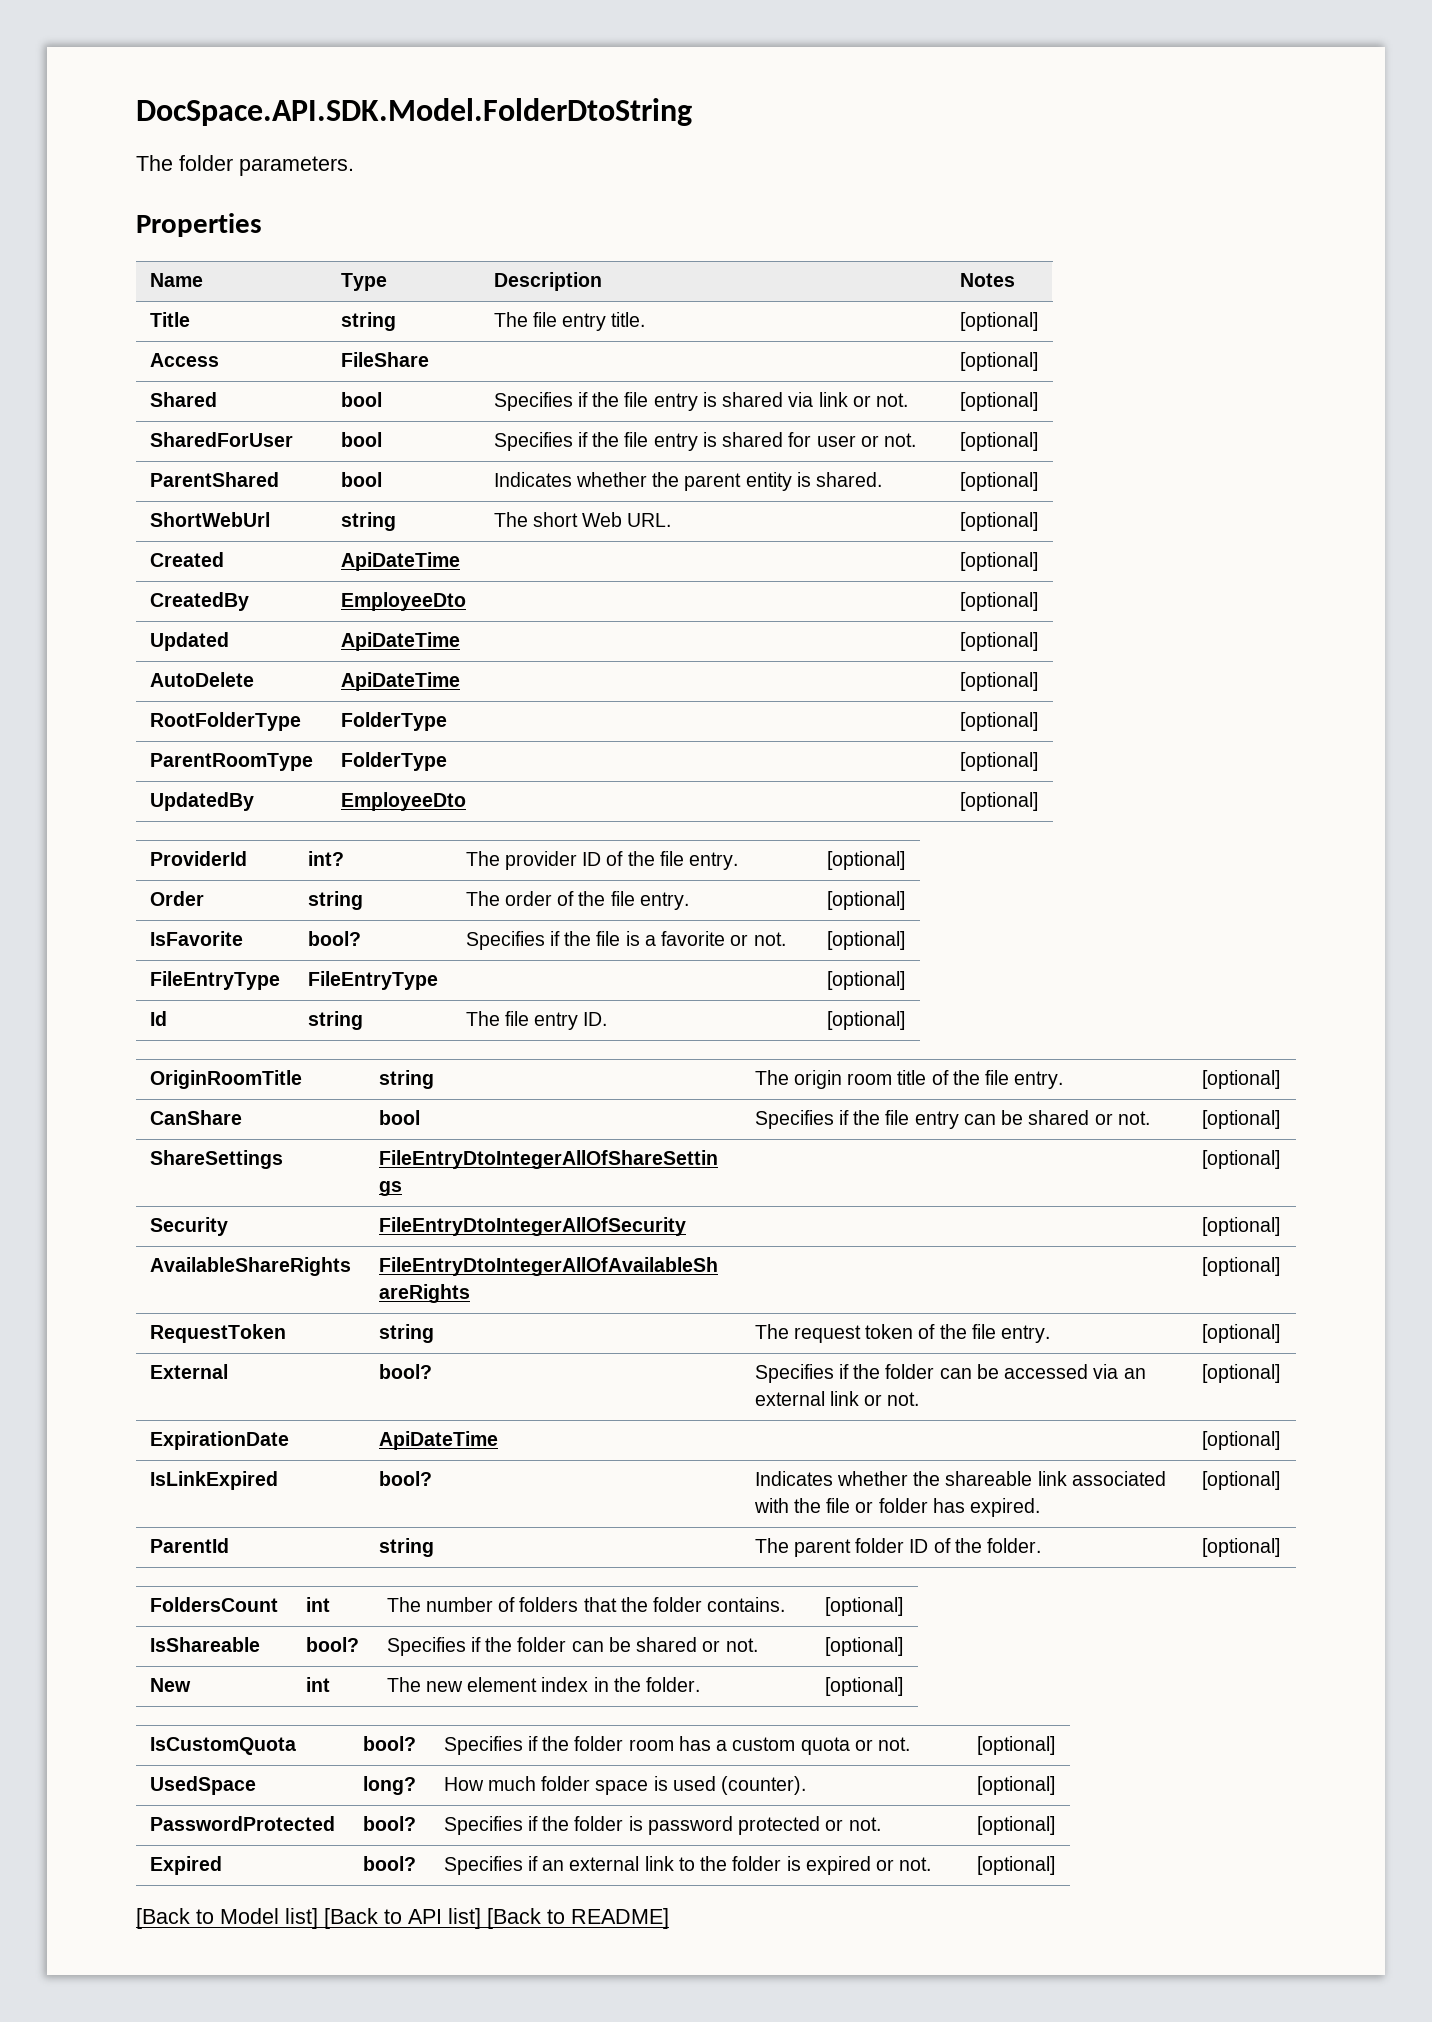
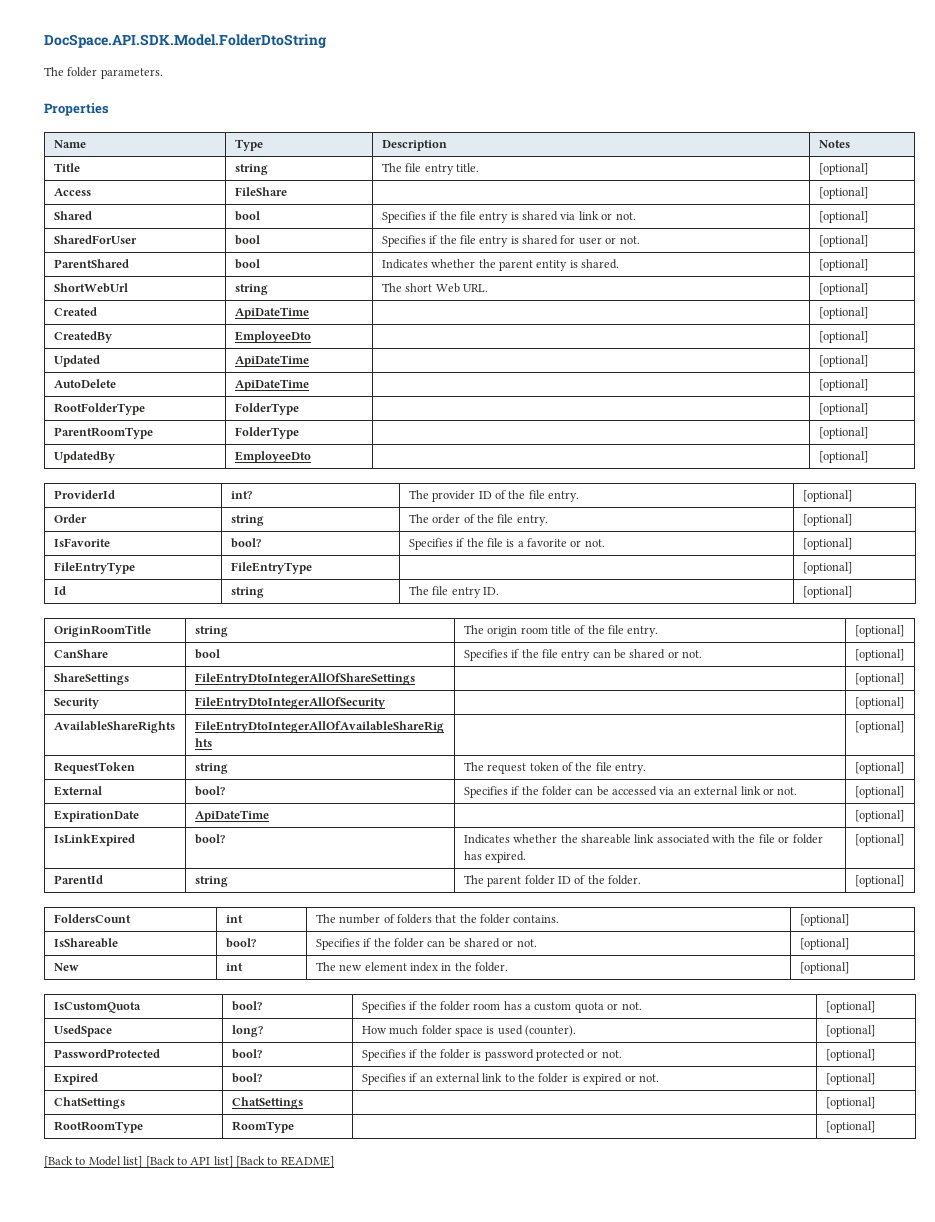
+ ChatSettings | ChatSettings | | [optional]
+ RootRoomType | RoomType | | [optional]

